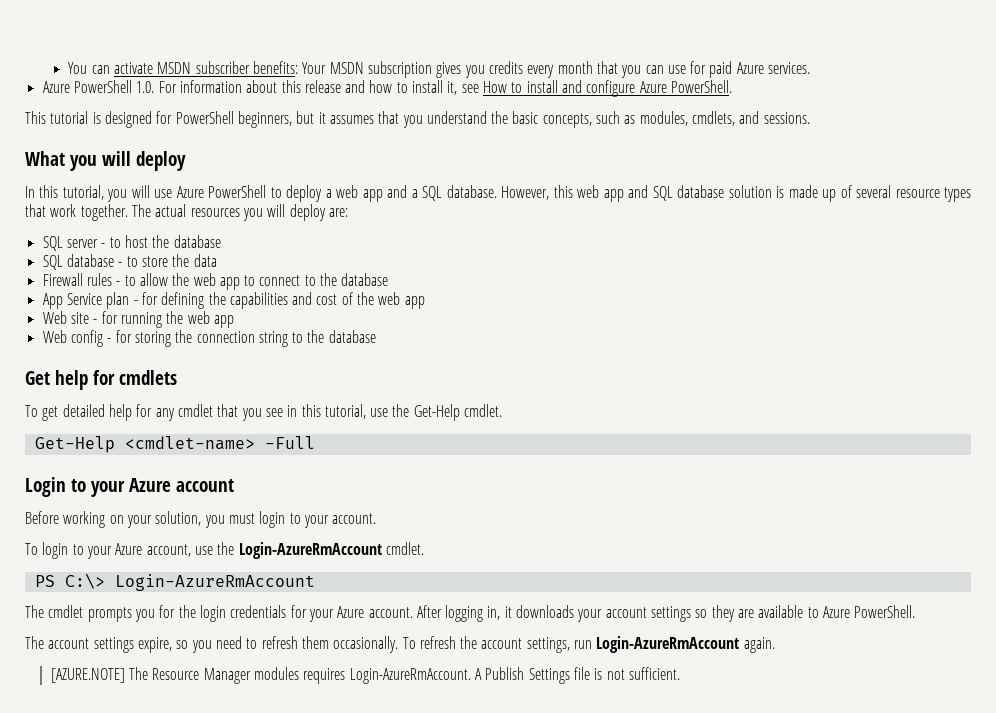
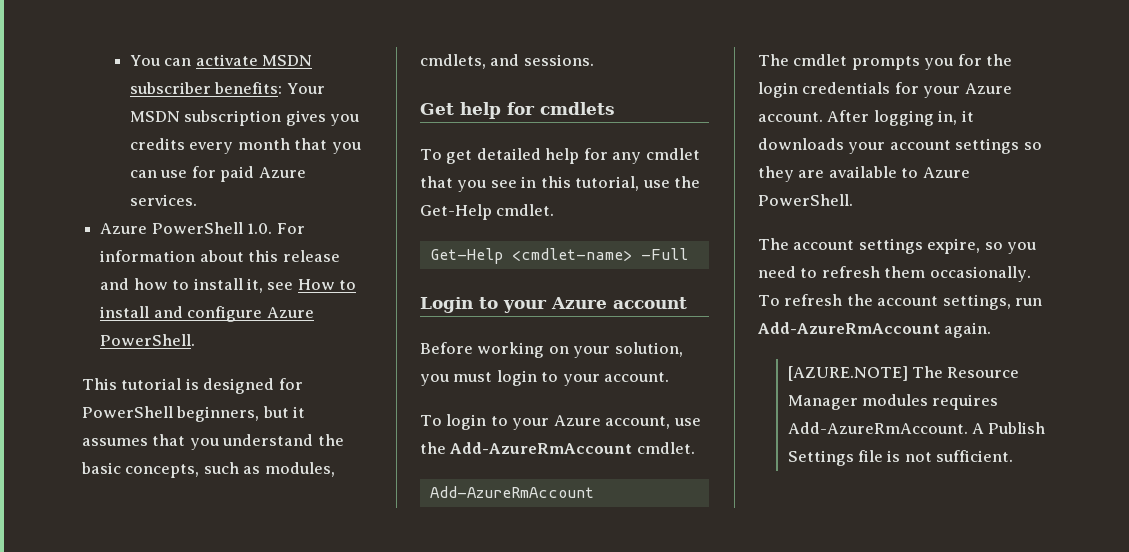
- What you will deploy
- In this tutorial, you will use Azure PowerShell to deploy a web app and a SQL database. However, this web app and SQL database solution is made up of several resource types that work together. The actual resources you will deploy are:
- SQL server - to host the database
- SQL database - to store the data
- Firewall rules - to allow the web app to connect to the database
- App Service plan - for defining the capabilities and cost of the web app
- Web site - for running the web app
- Web config - for storing the connection string to the database
- To login to your Azure account, use the Login-AzureRmAccount cmdlet.
- PS C:\> Login-AzureRmAccount
+ To login to your Azure account, use the Add-AzureRmAccount cmdlet.
+ Add-AzureRmAccount
- To refresh the account settings, run Login-AzureRmAccount again.
+ To refresh the account settings, run Add-AzureRmAccount again.
- [AZURE.NOTE] The Resource Manager modules requires Login-AzureRmAccount.
+ [AZURE.NOTE] The Resource Manager modules requires Add-AzureRmAccount.

